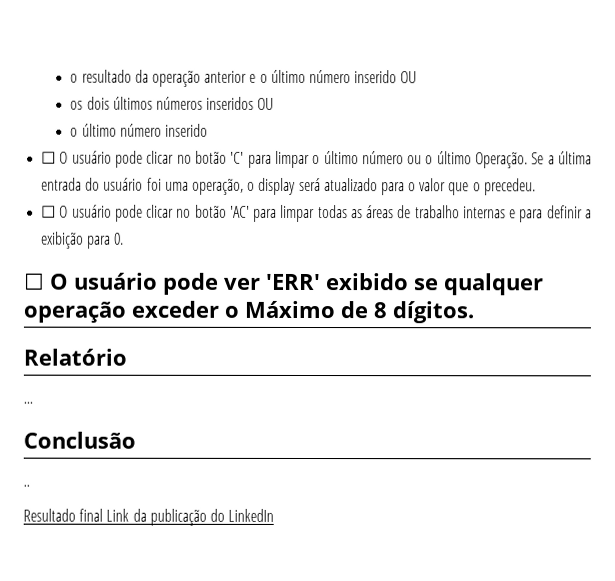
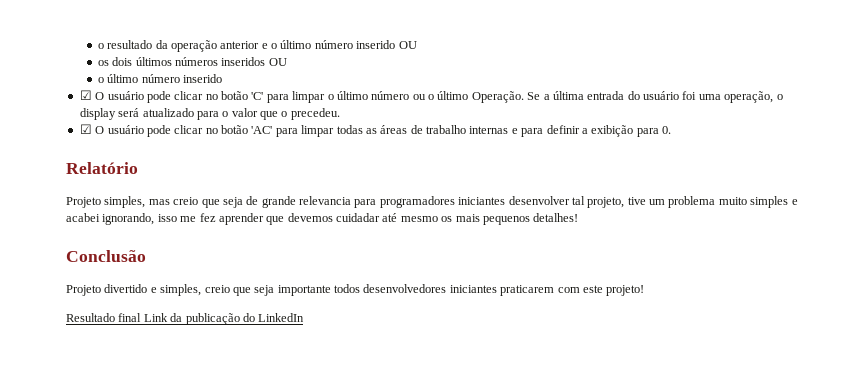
- ☐ O usuário pode clicar no botão 'C' para limpar o último número ou o último Operação.
+ ☑ O usuário pode clicar no botão 'C' para limpar o último número ou o último Operação.
- ☐ O usuário pode clicar no botão 'AC' para limpar todas as áreas de trabalho internas e para definir a exibição para 0.
+ ☑ O usuário pode clicar no botão 'AC' para limpar todas as áreas de trabalho internas e para definir a exibição para 0.
- ☐ O usuário pode ver 'ERR' exibido se qualquer operação exceder o Máximo de 8 dígitos.
  Relatório
- ...
+ Projeto simples, mas creio que seja de grande relevancia para programadores iniciantes desenvolver tal projeto, tive um problema muito simples e acabei ignorando, isso me fez aprender que devemos cuidadar até mesmo os mais pequenos detalhes!
  Conclusão
- ..
+ Projeto divertido e simples, creio que seja importante todos desenvolvedores iniciantes praticarem com este projeto!

